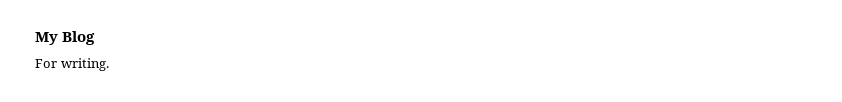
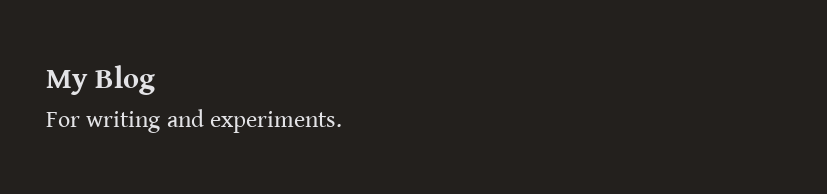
- For writing.
+ For writing and experiments.

